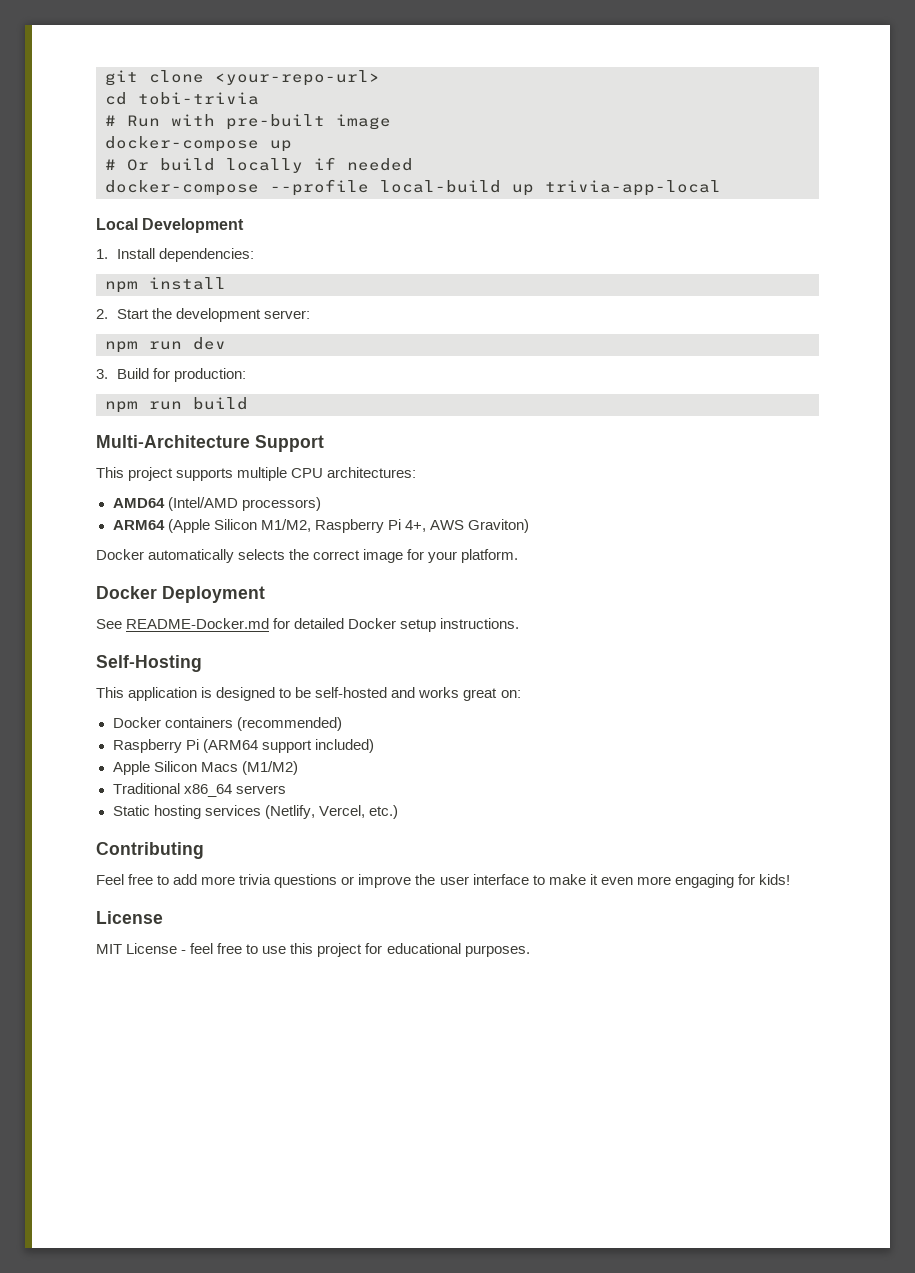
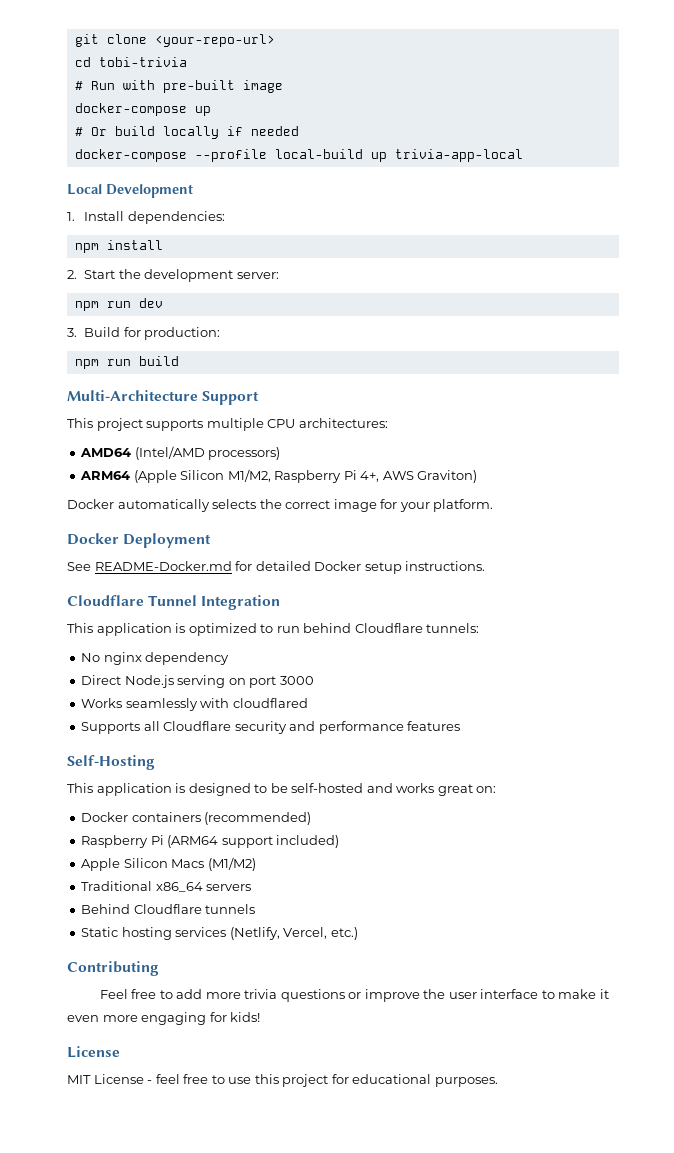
+ Cloudflare Tunnel Integration
+ This application is optimized to run behind Cloudflare tunnels:
+ No nginx dependency
+ Direct Node.js serving on port 3000
+ Works seamlessly with cloudflared
+ Supports all Cloudflare security and performance features
+ Behind Cloudflare tunnels

